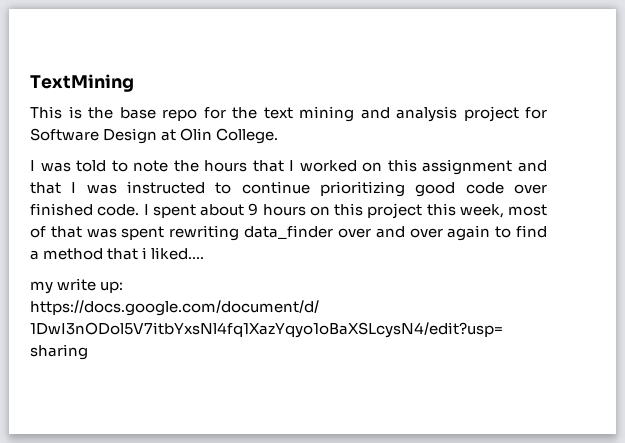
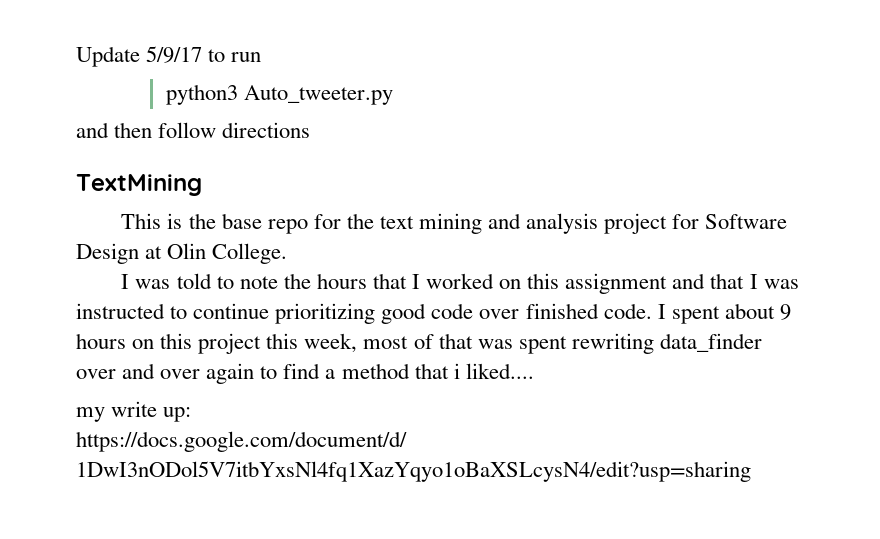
+ Update 5/9/17 to run
+ python3 Auto_tweeter.py
+ and then follow directions

